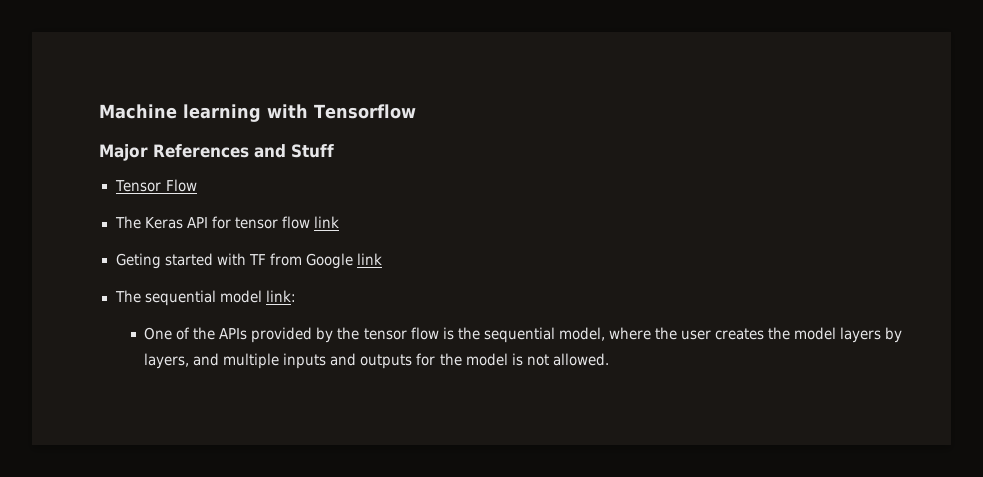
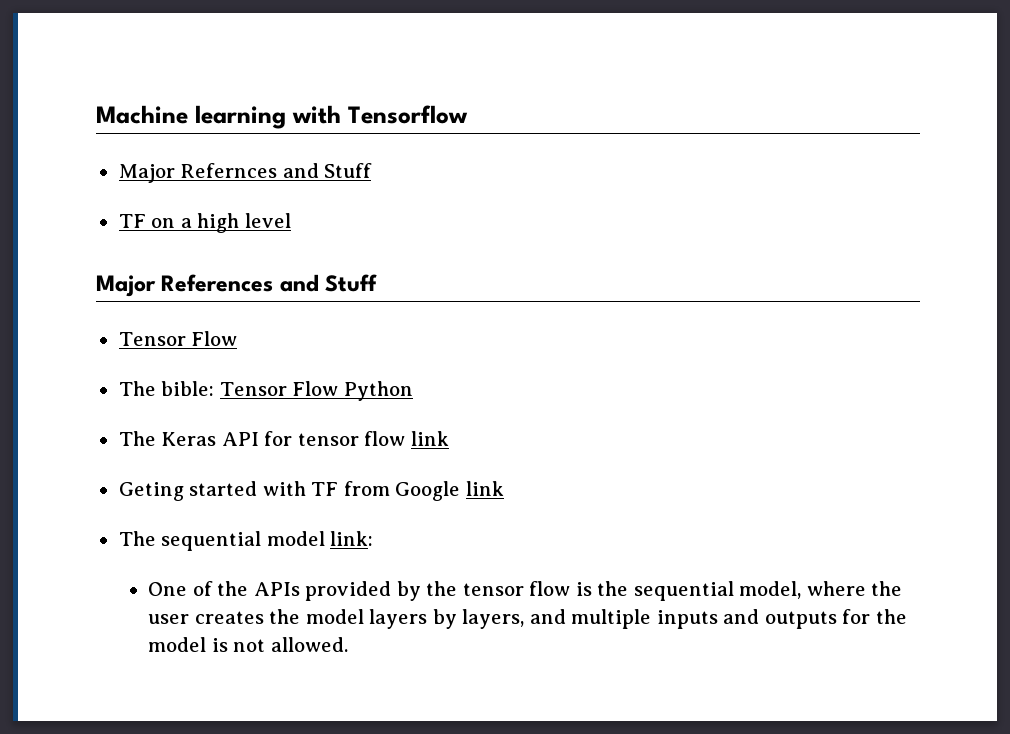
+ Major Refernces and Stuff
+ TF on a high level
+ The bible: Tensor Flow Python

